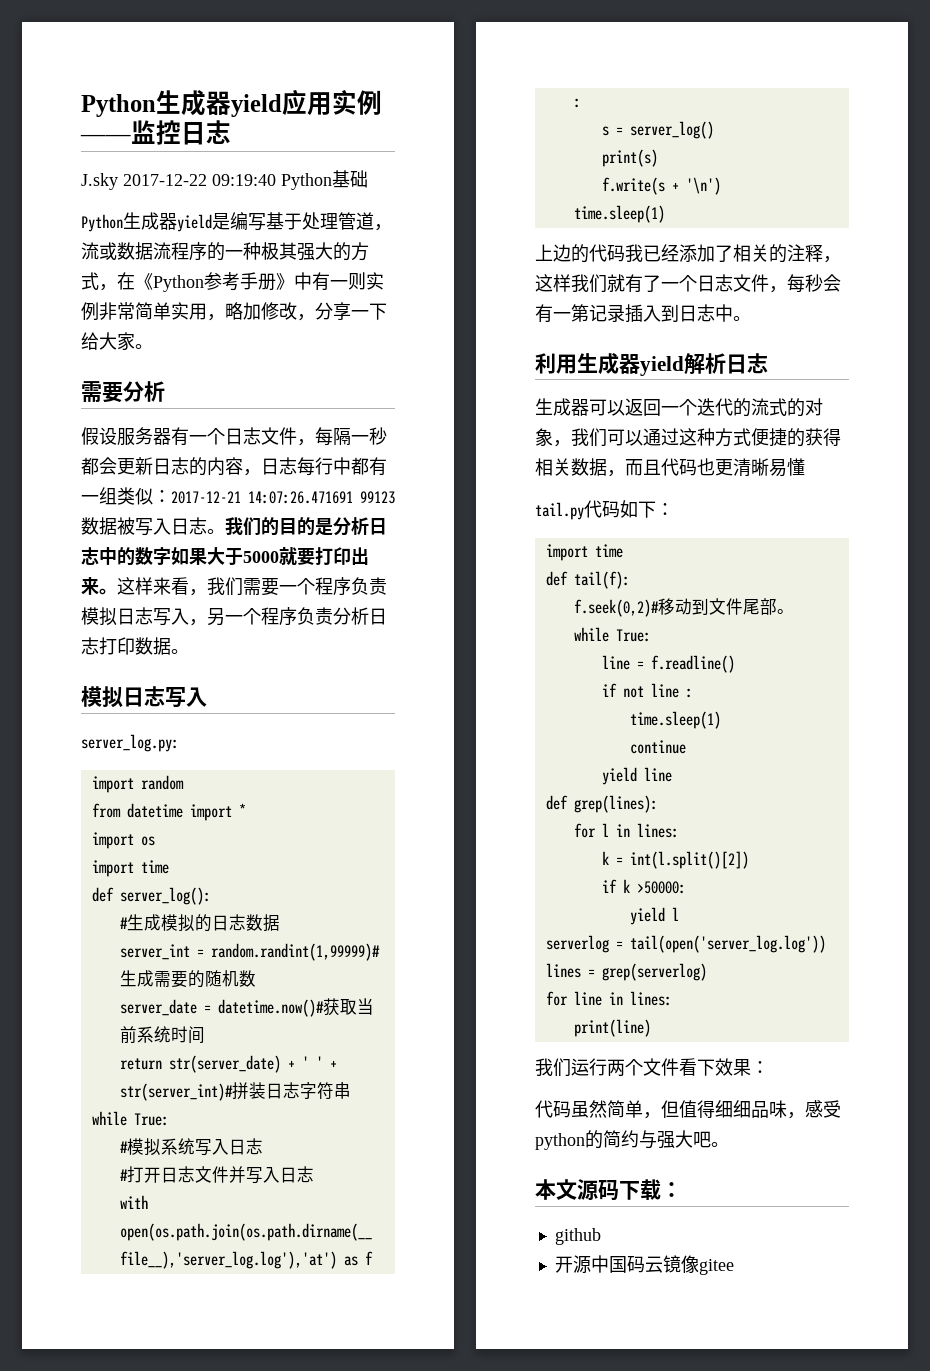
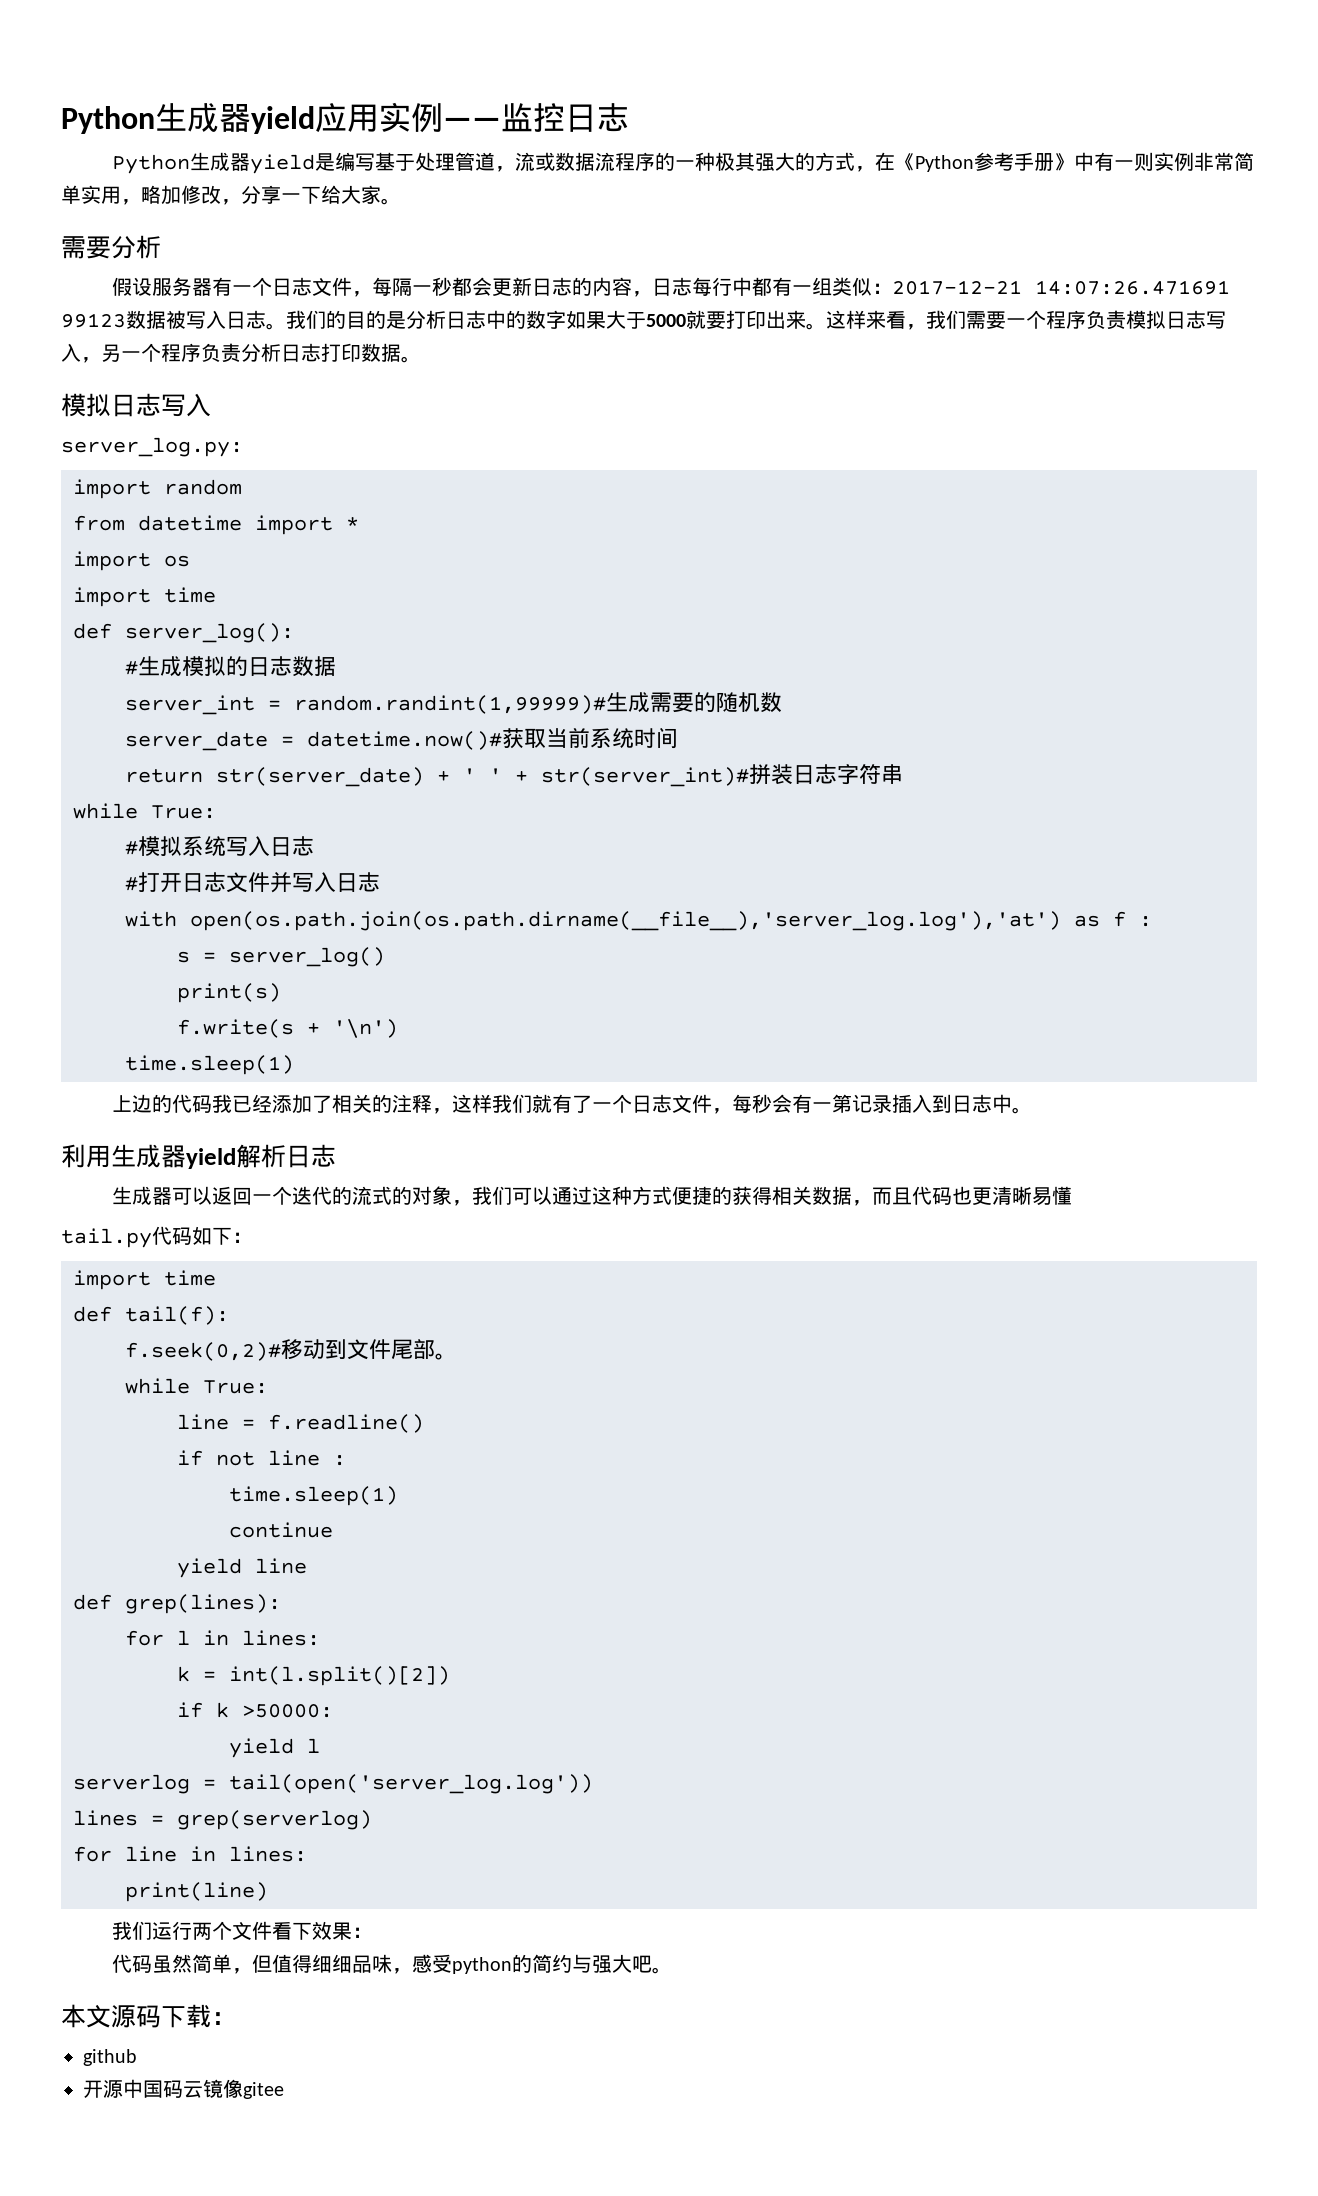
- J.sky 2017-12-22 09:19:40 Python基础

